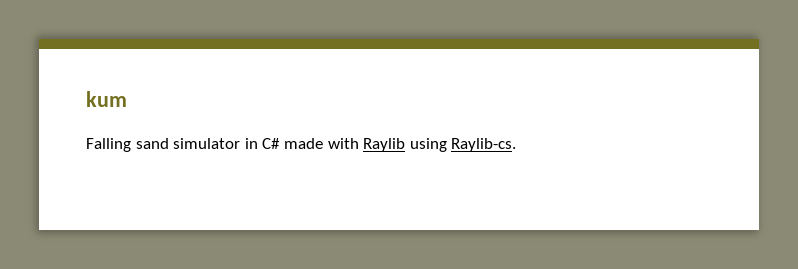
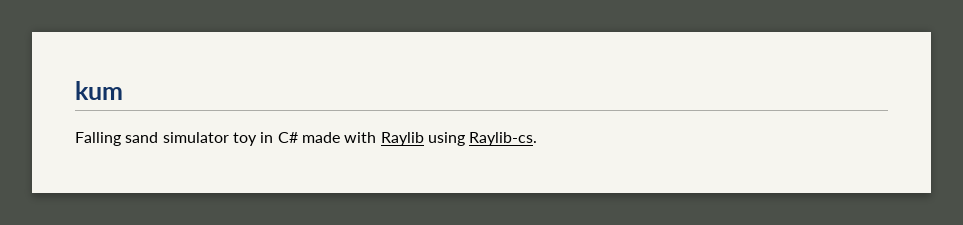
- Falling sand simulator in C# made with Raylib using Raylib-cs.
+ Falling sand simulator toy in C# made with Raylib using Raylib-cs.

